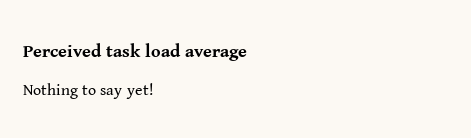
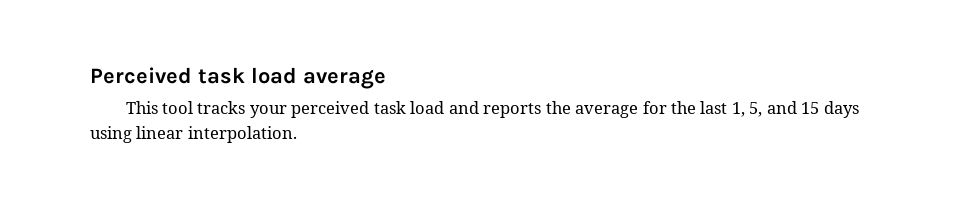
- Nothing to say yet!
+ This tool tracks your perceived task load and reports the average for the last 1, 5, and 15 days using linear interpolation.

